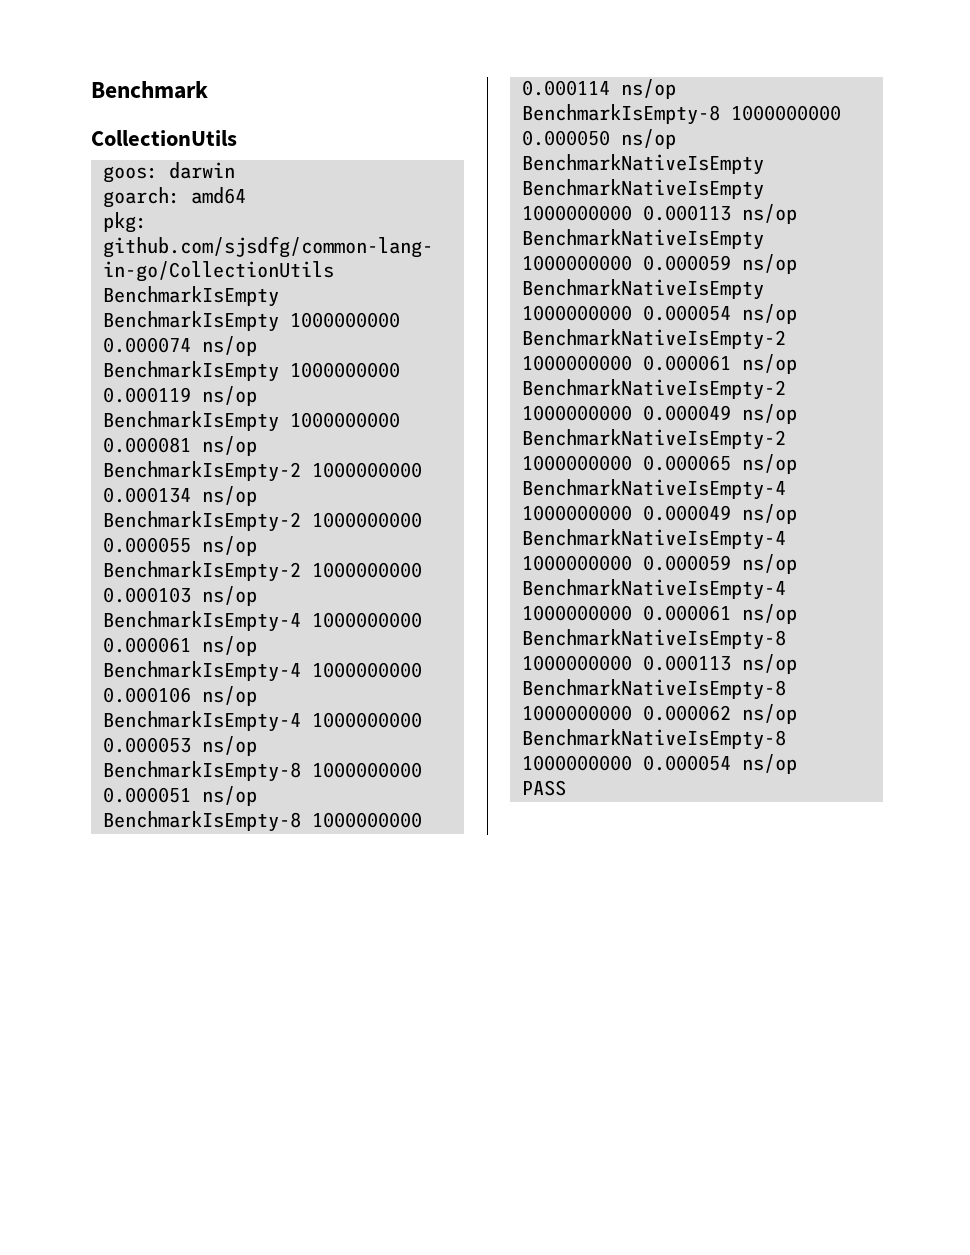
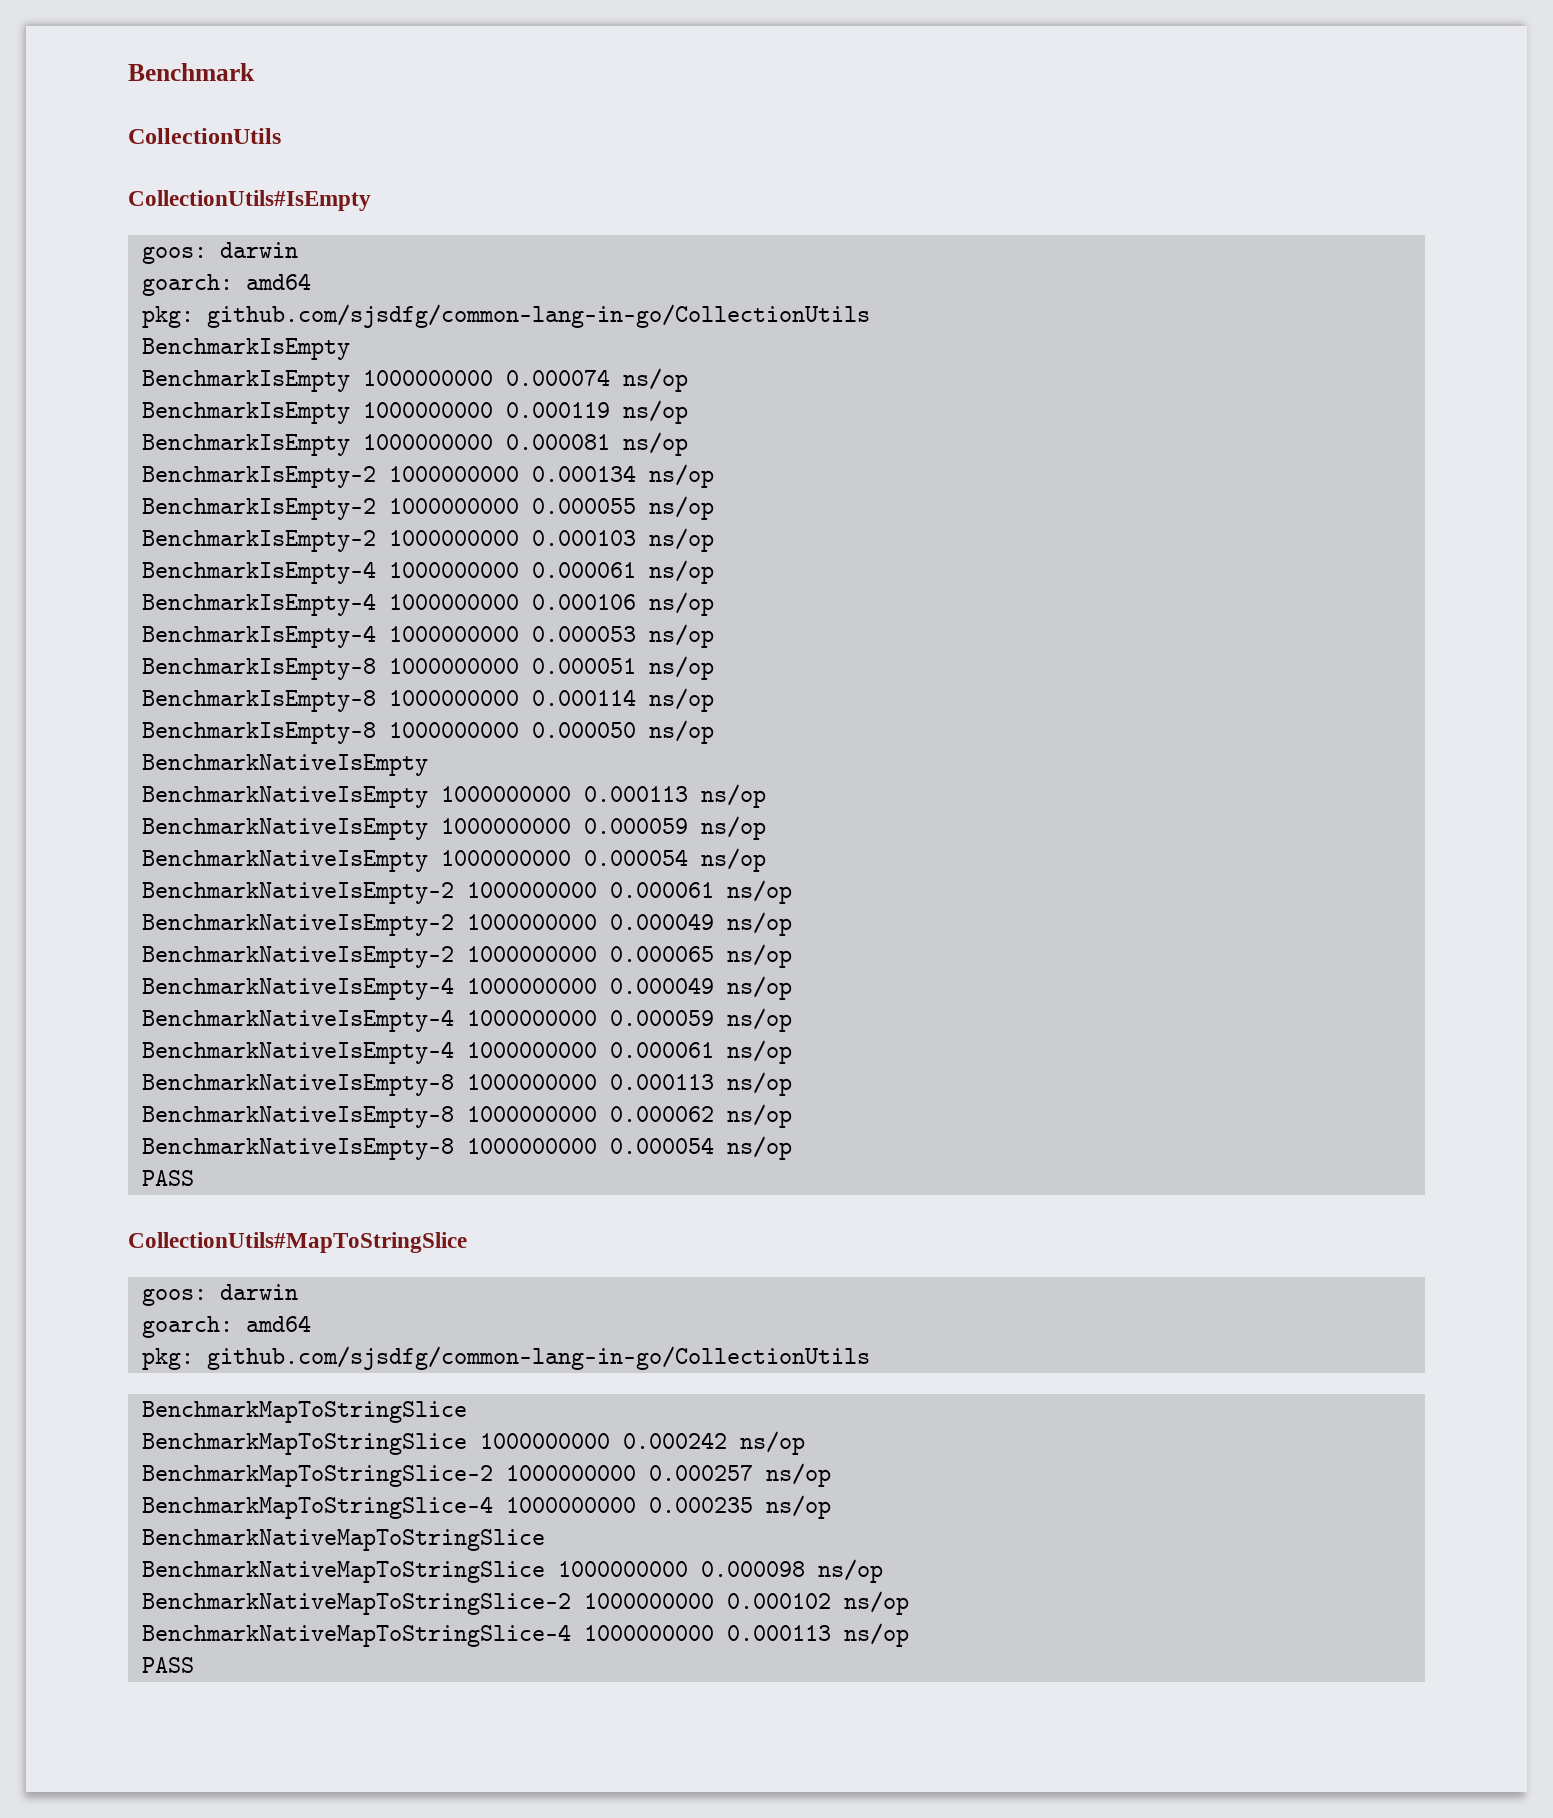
+ CollectionUtils#IsEmpty
+ CollectionUtils#MapToStringSlice
+ goos: darwin
+ goarch: amd64
+ pkg: github.com/sjsdfg/common-lang-in-go/CollectionUtils
+ BenchmarkMapToStringSlice
+ BenchmarkMapToStringSlice 1000000000 0.000242 ns/op
+ BenchmarkMapToStringSlice-2 1000000000 0.000257 ns/op
+ BenchmarkMapToStringSlice-4 1000000000 0.000235 ns/op
+ BenchmarkNativeMapToStringSlice
+ BenchmarkNativeMapToStringSlice 1000000000 0.000098 ns/op
+ BenchmarkNativeMapToStringSlice-2 1000000000 0.000102 ns/op
+ BenchmarkNativeMapToStringSlice-4 1000000000 0.000113 ns/op
+ PASS

